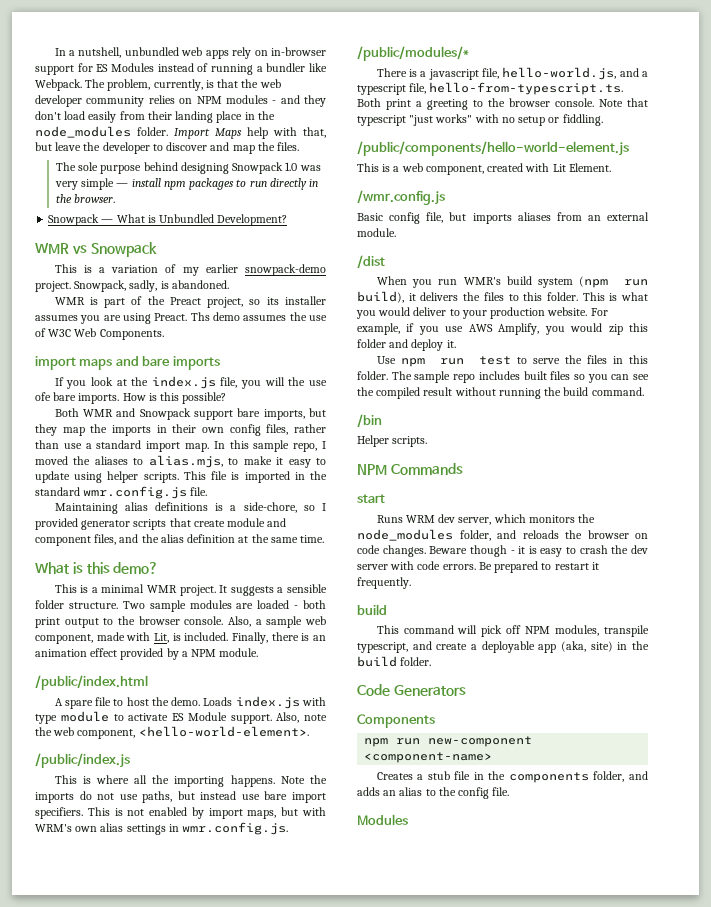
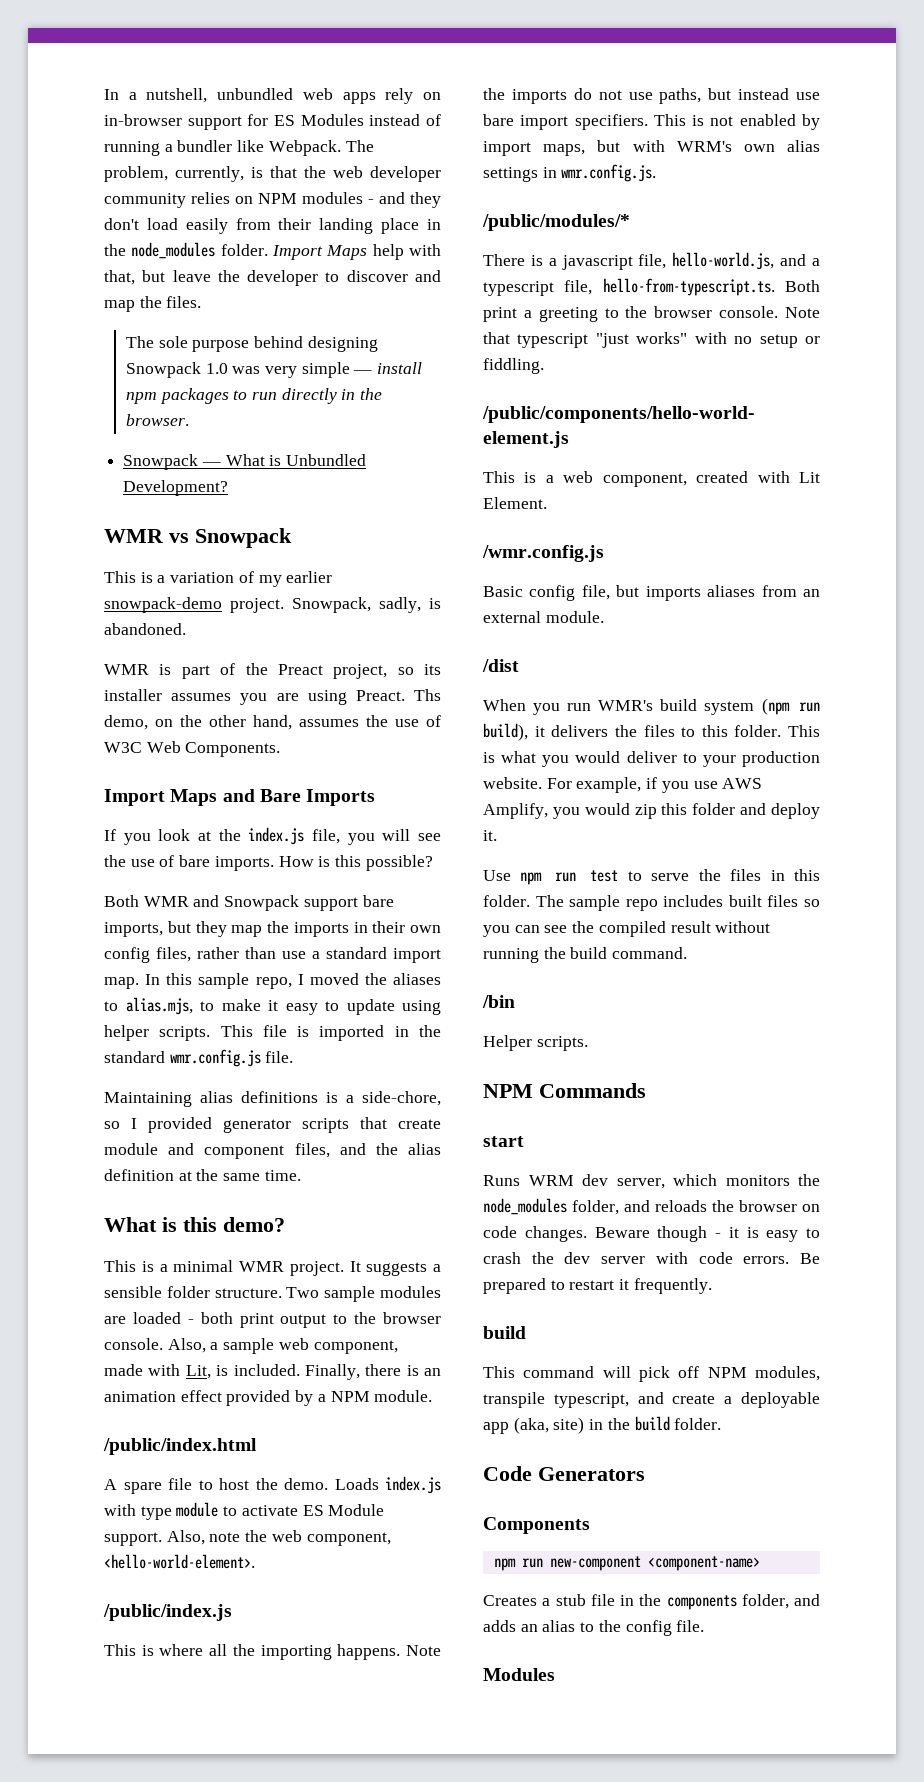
- Ths demo assumes the use of W3C Web Components.
+ Ths demo, on the other hand, assumes the use of W3C Web Components.
- import maps and bare imports
+ Import Maps and Bare Imports
- If you look at the index.js file, you will the use ofe bare imports.
+ If you look at the index.js file, you will see the use of bare imports.

